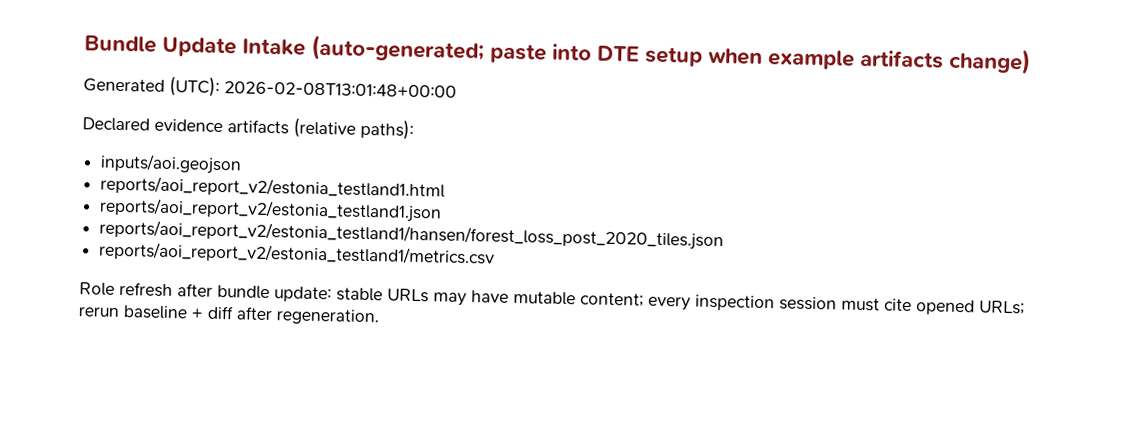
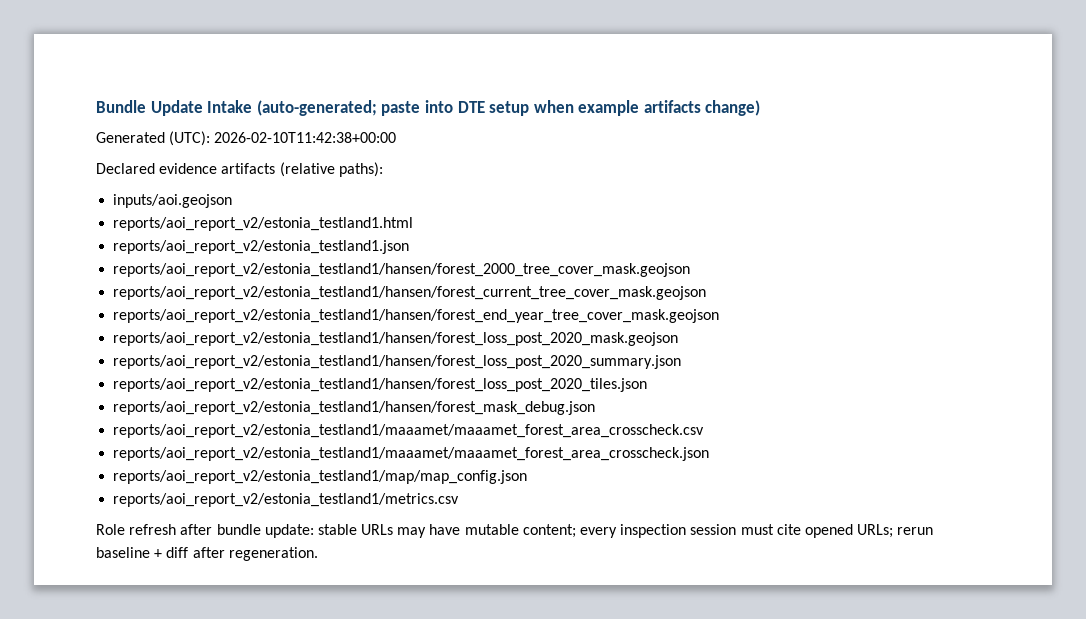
- Generated (UTC): 2026-02-08T13:01:48+00:00
+ Generated (UTC): 2026-02-10T11:42:38+00:00
+ reports/aoi_report_v2/estonia_testland1/hansen/forest_2000_tree_cover_mask.geojson
+ reports/aoi_report_v2/estonia_testland1/hansen/forest_current_tree_cover_mask.geojson
+ reports/aoi_report_v2/estonia_testland1/hansen/forest_end_year_tree_cover_mask.geojson
+ reports/aoi_report_v2/estonia_testland1/hansen/forest_loss_post_2020_mask.geojson
+ reports/aoi_report_v2/estonia_testland1/hansen/forest_loss_post_2020_summary.json
  reports/aoi_report_v2/estonia_testland1/hansen/forest_loss_post_2020_tiles.json
+ reports/aoi_report_v2/estonia_testland1/hansen/forest_mask_debug.json
+ reports/aoi_report_v2/estonia_testland1/maaamet/maaamet_forest_area_crosscheck.csv
+ reports/aoi_report_v2/estonia_testland1/maaamet/maaamet_forest_area_crosscheck.json
+ reports/aoi_report_v2/estonia_testland1/map/map_config.json

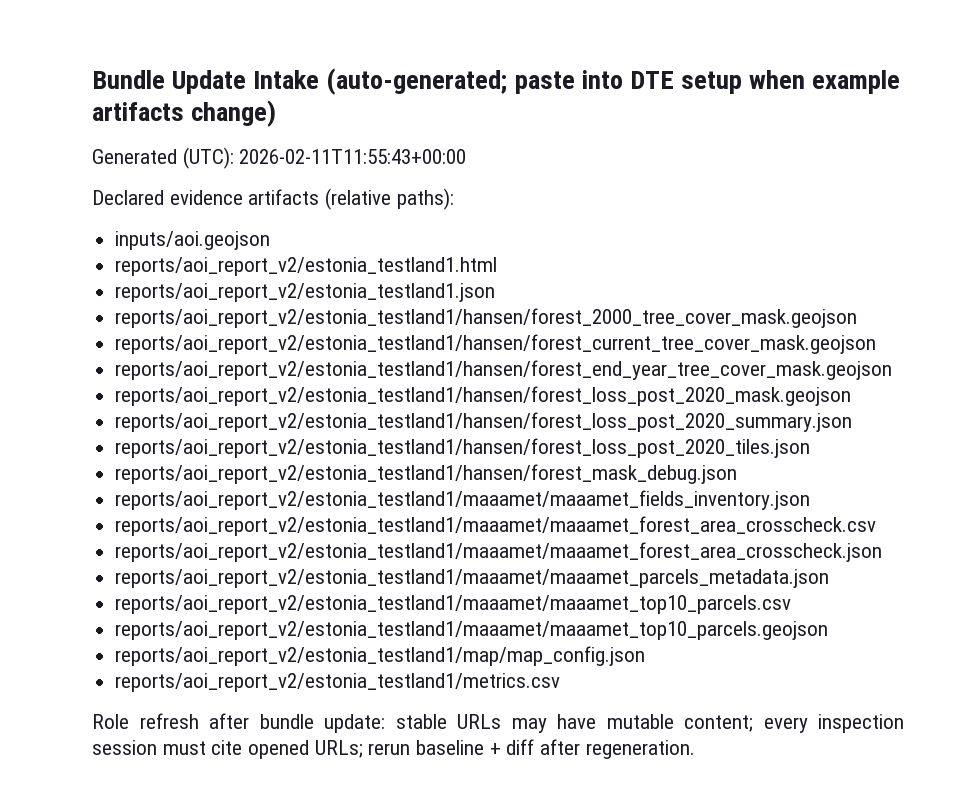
- Generated (UTC): 2026-02-10T11:42:38+00:00
+ Generated (UTC): 2026-02-11T11:55:43+00:00
+ reports/aoi_report_v2/estonia_testland1/maaamet/maaamet_fields_inventory.json
+ reports/aoi_report_v2/estonia_testland1/maaamet/maaamet_parcels_metadata.json
+ reports/aoi_report_v2/estonia_testland1/maaamet/maaamet_top10_parcels.csv
+ reports/aoi_report_v2/estonia_testland1/maaamet/maaamet_top10_parcels.geojson

